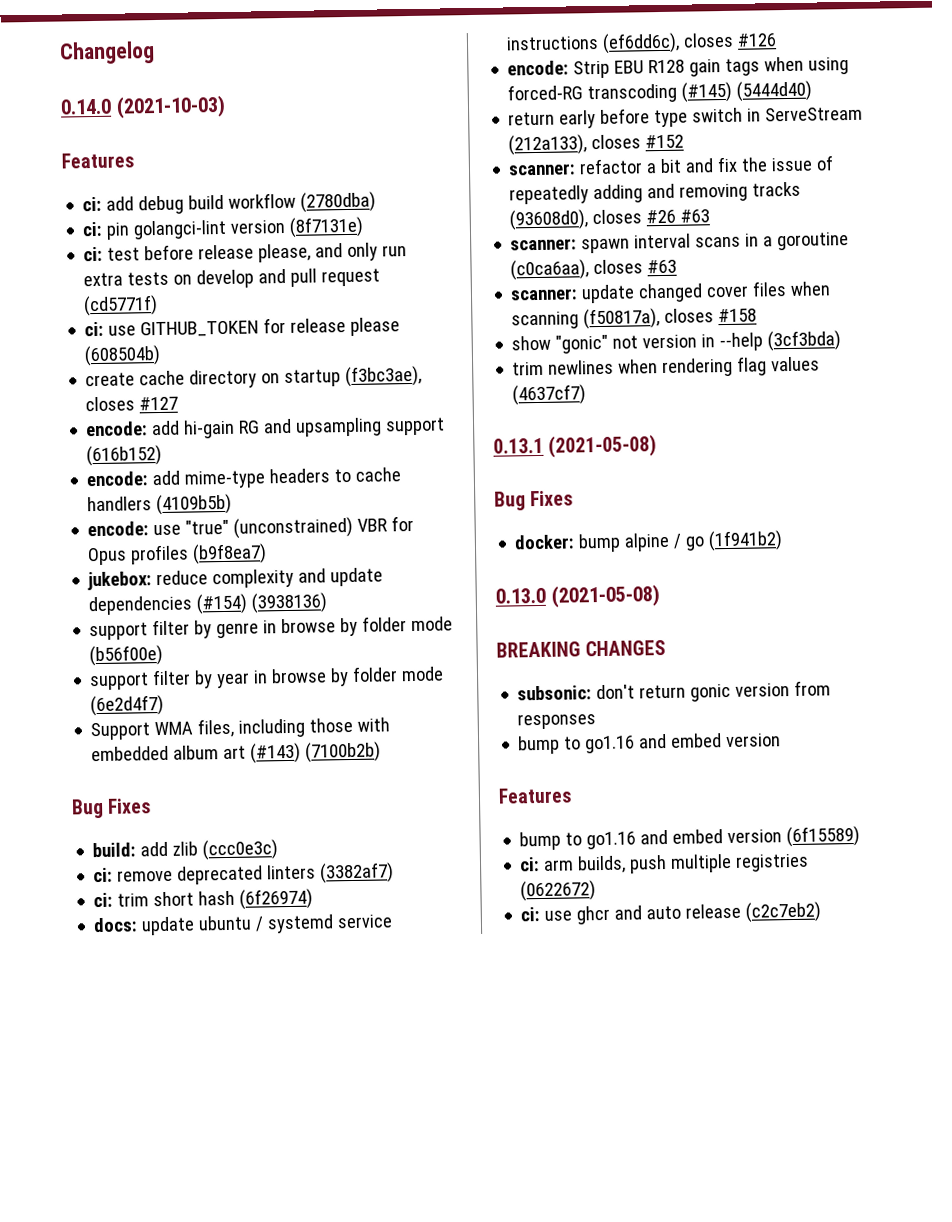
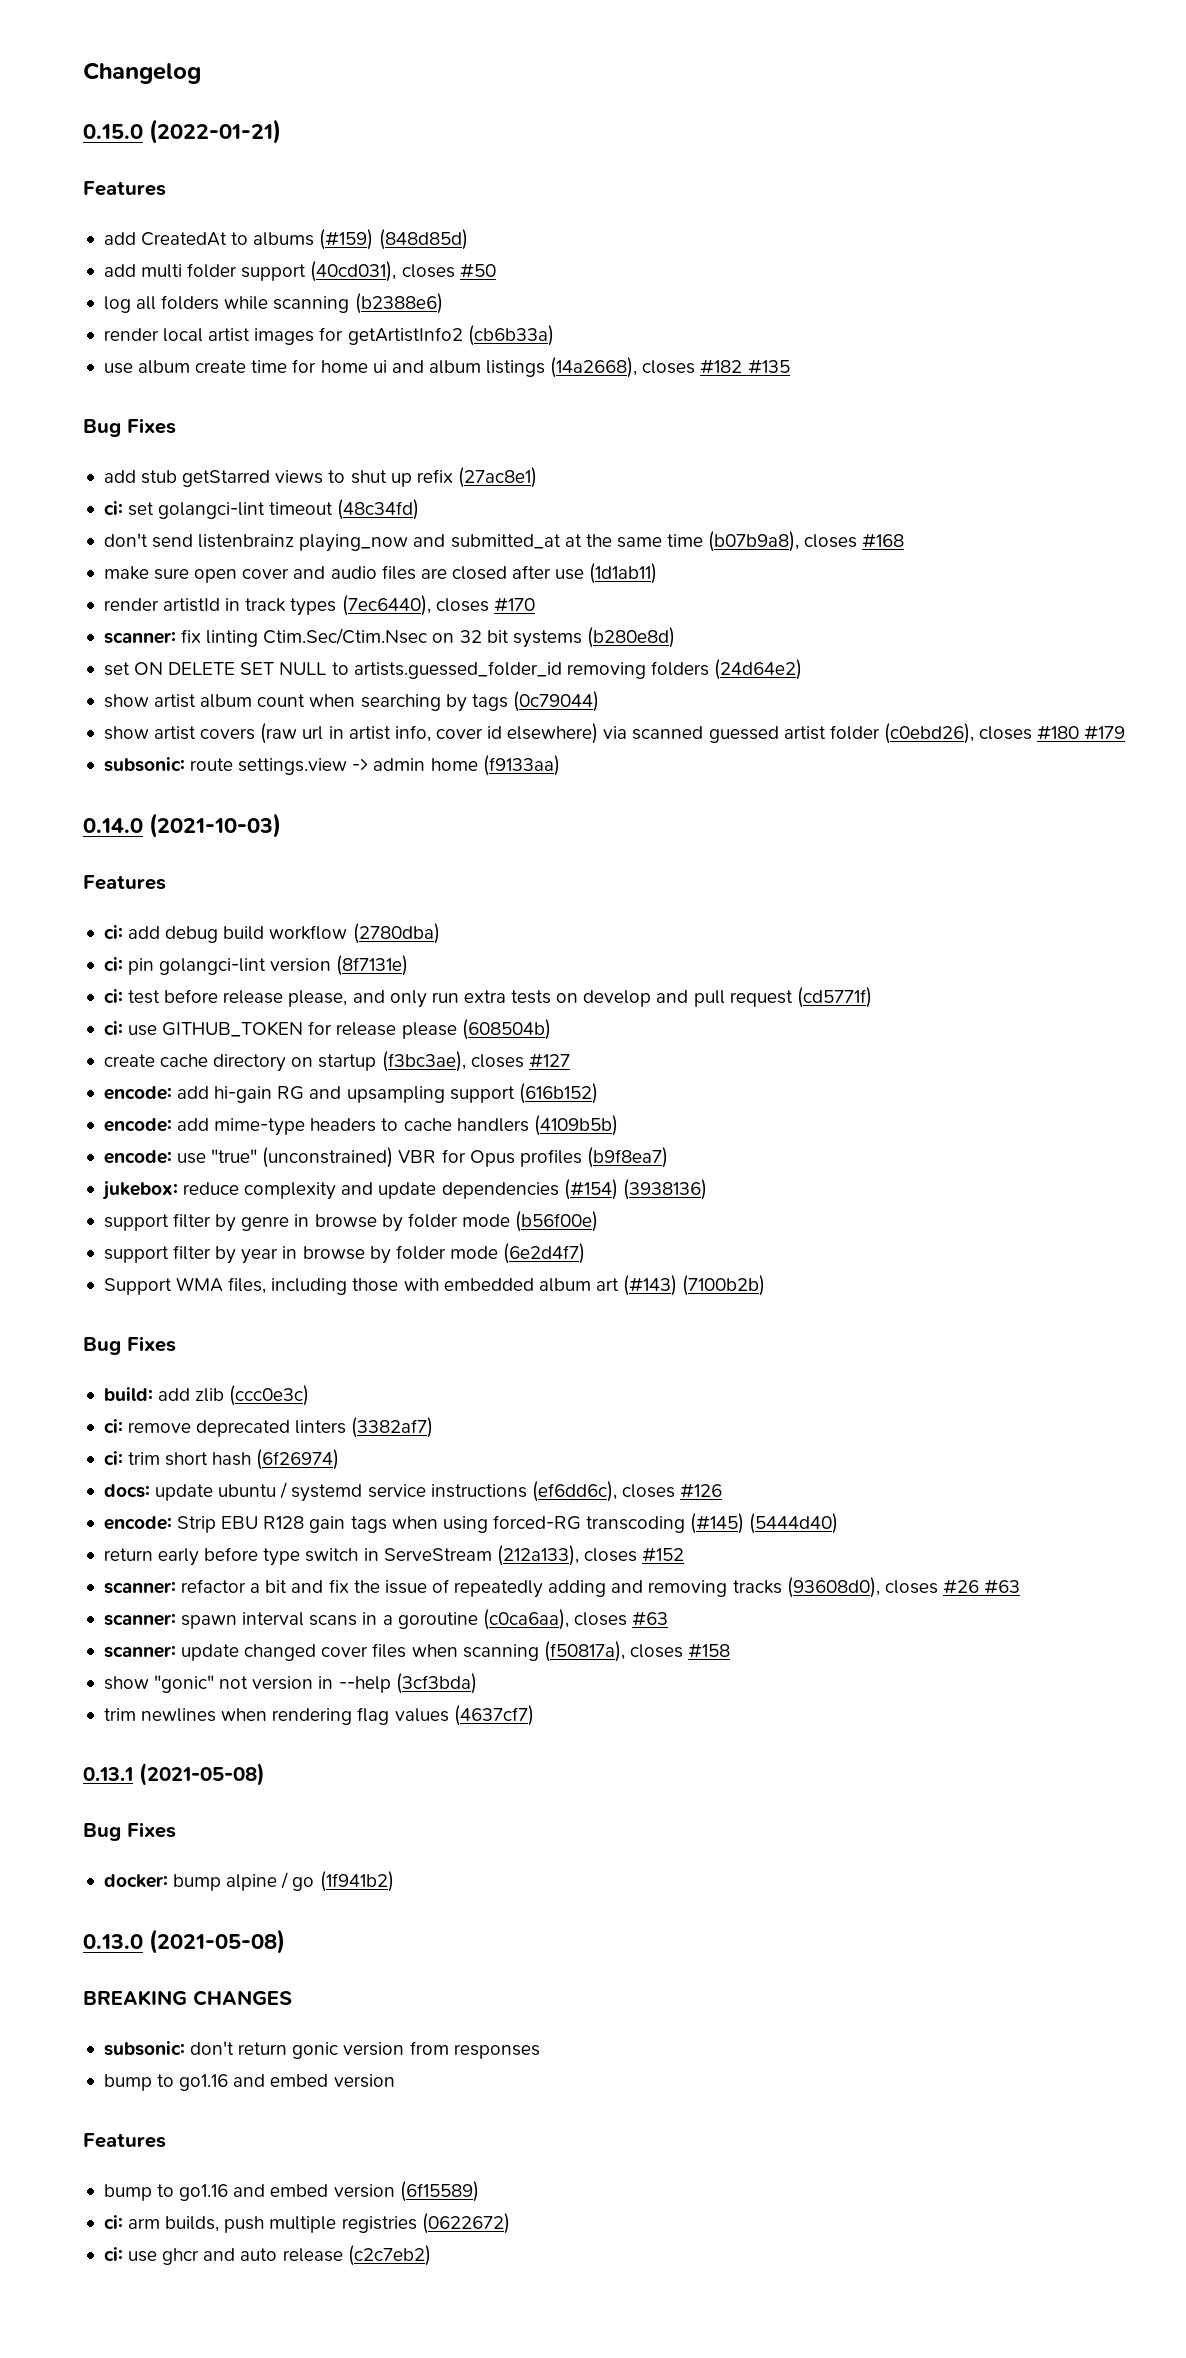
+ 0.15.0 (2022-01-21)
+ Features
+ add CreatedAt to albums (#159) (848d85d)
+ add multi folder support (40cd031), closes #50
+ log all folders while scanning (b2388e6)
+ render local artist images for getArtistInfo2 (cb6b33a)
+ use album create time for home ui and album listings (14a2668), closes #182 #135
+ Bug Fixes
+ add stub getStarred views to shut up refix (27ac8e1)
+ ci: set golangci-lint timeout (48c34fd)
+ don't send listenbrainz playing_now and submitted_at at the same time (b07b9a8), closes #168
+ make sure open cover and audio files are closed after use (1d1ab11)
+ render artistId in track types (7ec6440), closes #170
+ scanner: fix linting Ctim.Sec/Ctim.Nsec on 32 bit systems (b280e8d)
+ set ON DELETE SET NULL to artists.guessed_folder_id removing folders (24d64e2)
+ show artist album count when searching by tags (0c79044)
+ show artist covers (raw url in artist info, cover id elsewhere) via scanned guessed artist folder (c0ebd26), closes #180 #179
+ subsonic: route settings.view -> admin home (f9133aa)

